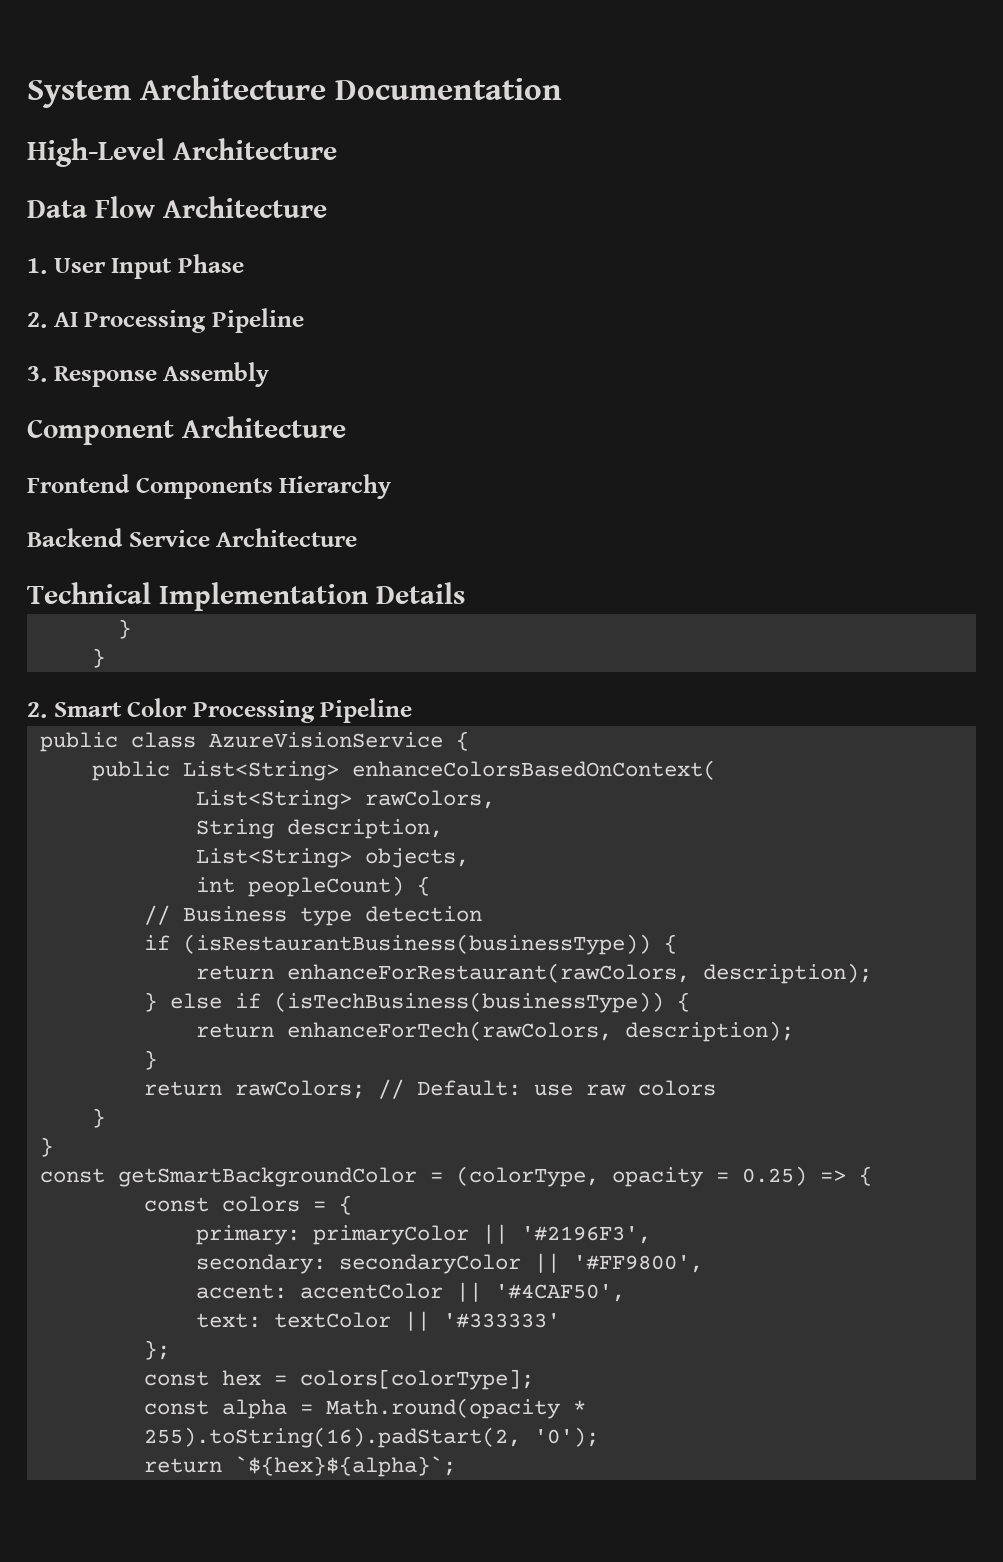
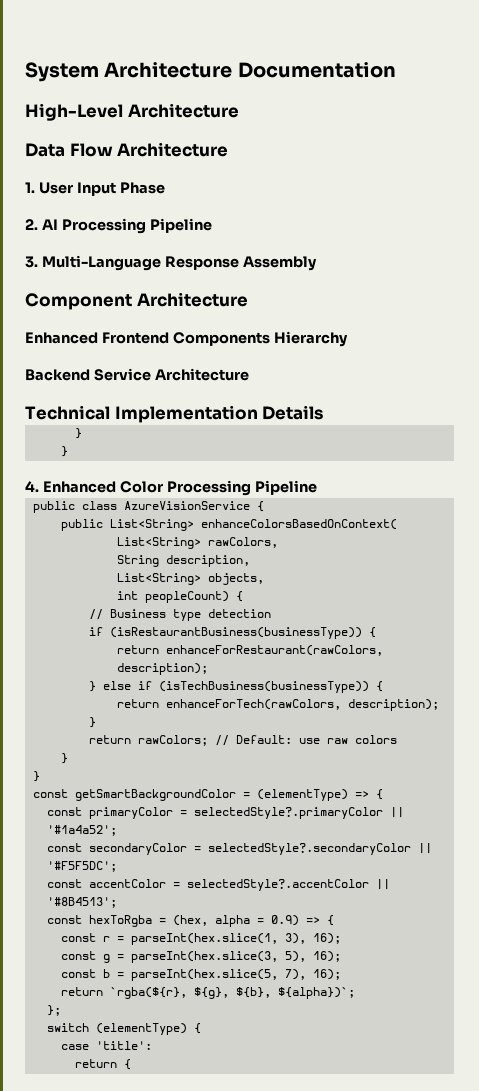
- 3. Response Assembly
+ 3. Multi-Language Response Assembly
- Frontend Components Hierarchy
+ Enhanced Frontend Components Hierarchy
- 2. Smart Color Processing Pipeline
+ 4. Enhanced Color Processing Pipeline
- const getSmartBackgroundColor = (colorType, opacity = 0.25) => {
- const colors = {
- primary: primaryColor || '#2196F3',
- secondary: secondaryColor || '#FF9800',
- accent: accentColor || '#4CAF50',
- text: textColor || '#333333'
+ const getSmartBackgroundColor = (elementType) => {
+ const primaryColor = selectedStyle?.primaryColor || '#1a4a52';
+ const secondaryColor = selectedStyle?.secondaryColor || '#F5F5DC';
+ const accentColor = selectedStyle?.accentColor || '#8B4513';
+ const hexToRgba = (hex, alpha = 0.9) => {
+ const r = parseInt(hex.slice(1, 3), 16);
+ const g = parseInt(hex.slice(3, 5), 16);
+ const b = parseInt(hex.slice(5, 7), 16);
+ return `rgba(${r}, ${g}, ${b}, ${alpha})`;
  };
- const hex = colors[colorType];
- const alpha = Math.round(opacity * 255).toString(16).padStart(2, '0');
- return `${hex}${alpha}`;
+ switch (elementType) {
+ case 'title':
+ return {

